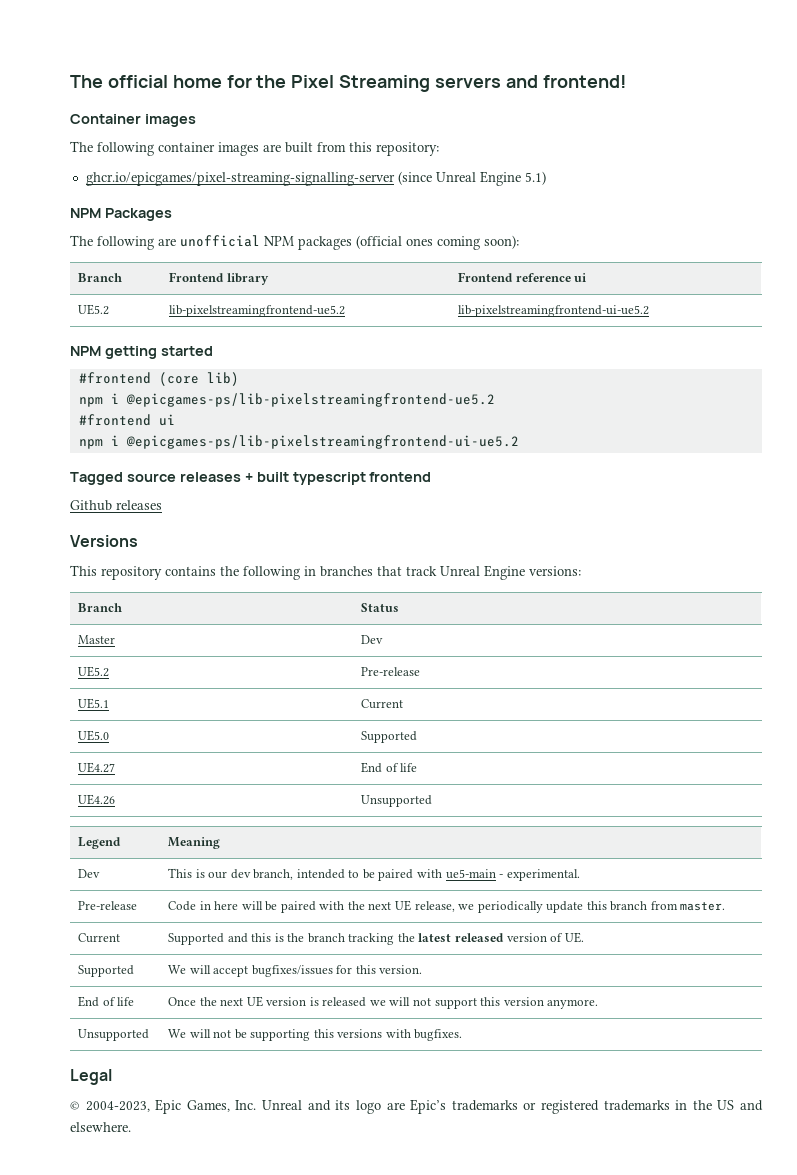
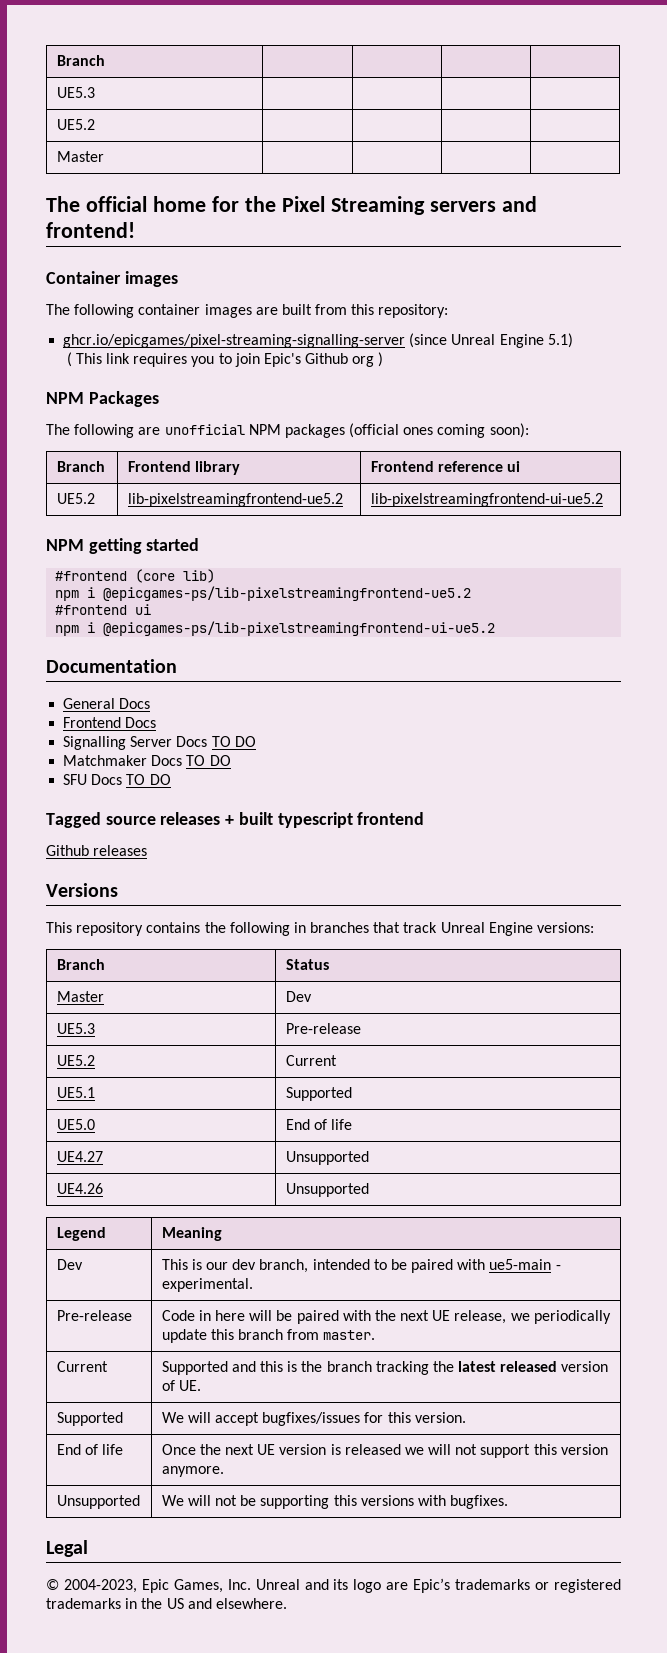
+ Branch | | | |
+ UE5.3 | | | |
+ UE5.2 | | | |
+ Master | | | |
+ ( This link requires you to join Epic's Github org )
+ Documentation
+ General Docs
+ Frontend Docs
+ Signalling Server Docs TO DO
+ Matchmaker Docs TO DO
+ SFU Docs TO DO
- UE5.2 | Pre-release
+ UE5.3 | Pre-release
- UE5.1 | Current
+ UE5.2 | Current
- UE5.0 | Supported
+ UE5.1 | Supported
- UE4.27 | End of life
+ UE5.0 | End of life
+ UE4.27 | Unsupported

